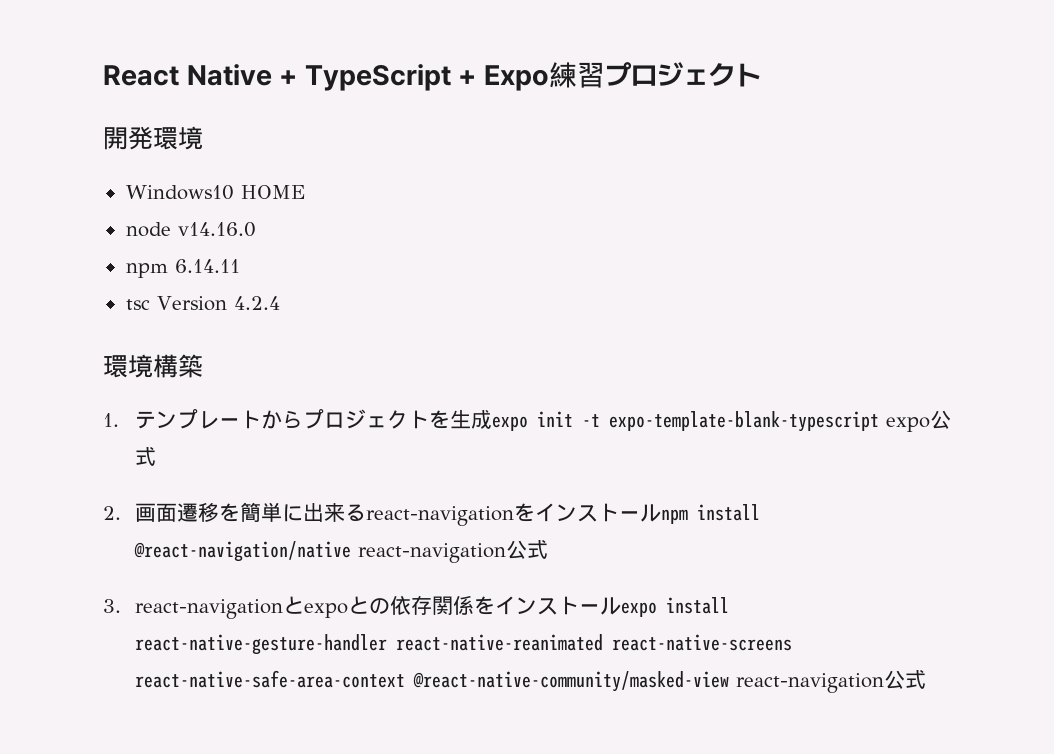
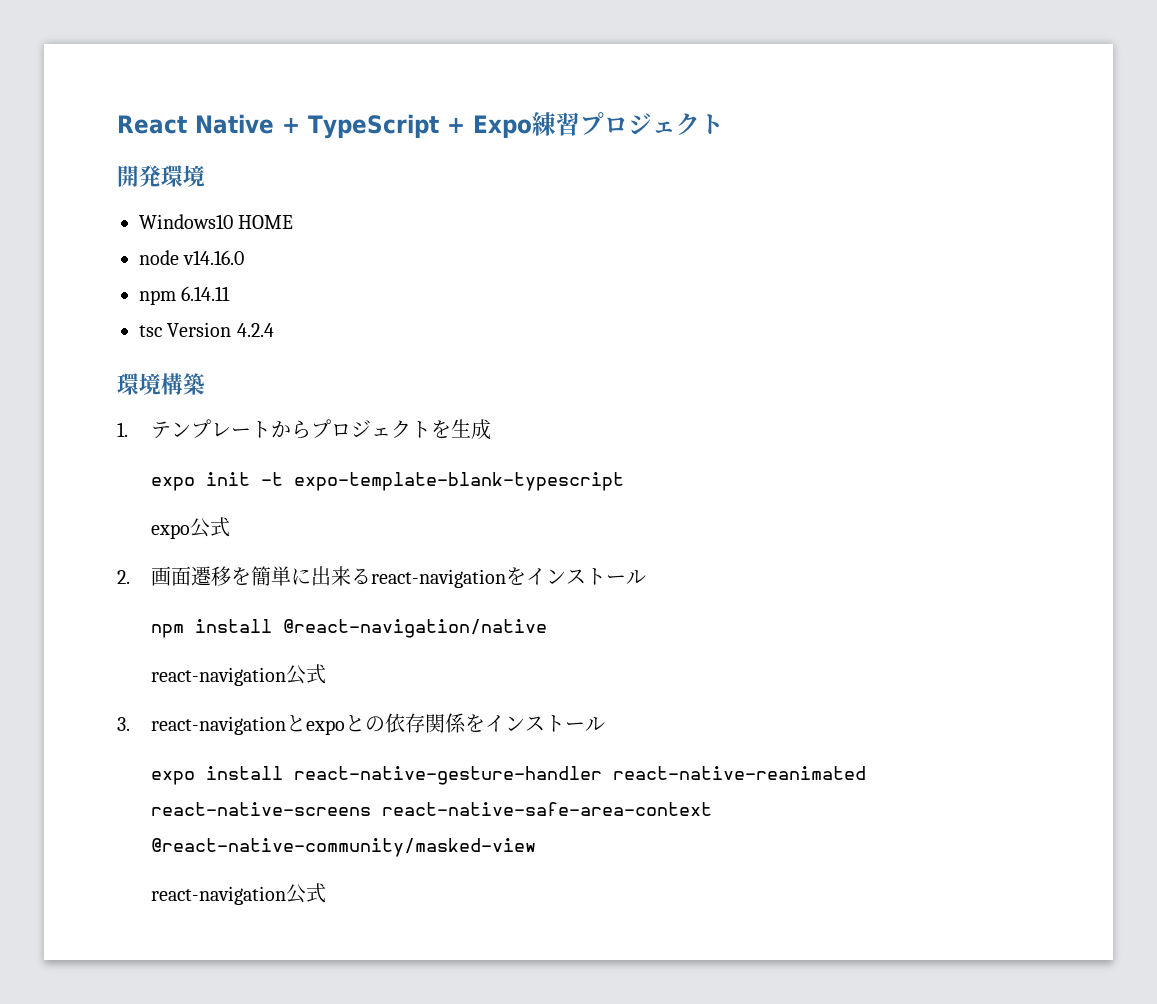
- 1.テンプレートからプロジェクトを生成expo init -t expo-template-blank-typescript expo公式
+ 1.テンプレートからプロジェクトを生成
+ expo init -t expo-template-blank-typescript
+ expo公式
- 2.画面遷移を簡単に出来るreact-navigationをインストールnpm install @react-navigation/native react-navigation公式
+ 2.画面遷移を簡単に出来るreact-navigationをインストール
+ npm install @react-navigation/native
+ react-navigation公式
- 3. react-navigationとexpoとの依存関係をインストールexpo install react-native-gesture-handler react-native-reanimated react-native-screens react-native-safe-area-context @react-native-community/masked-view react-navigation公式
+ 3. react-navigationとexpoとの依存関係をインストール
+ expo install react-native-gesture-handler react-native-reanimated react-native-screens react-native-safe-area-context @react-native-community/masked-view
+ react-navigation公式

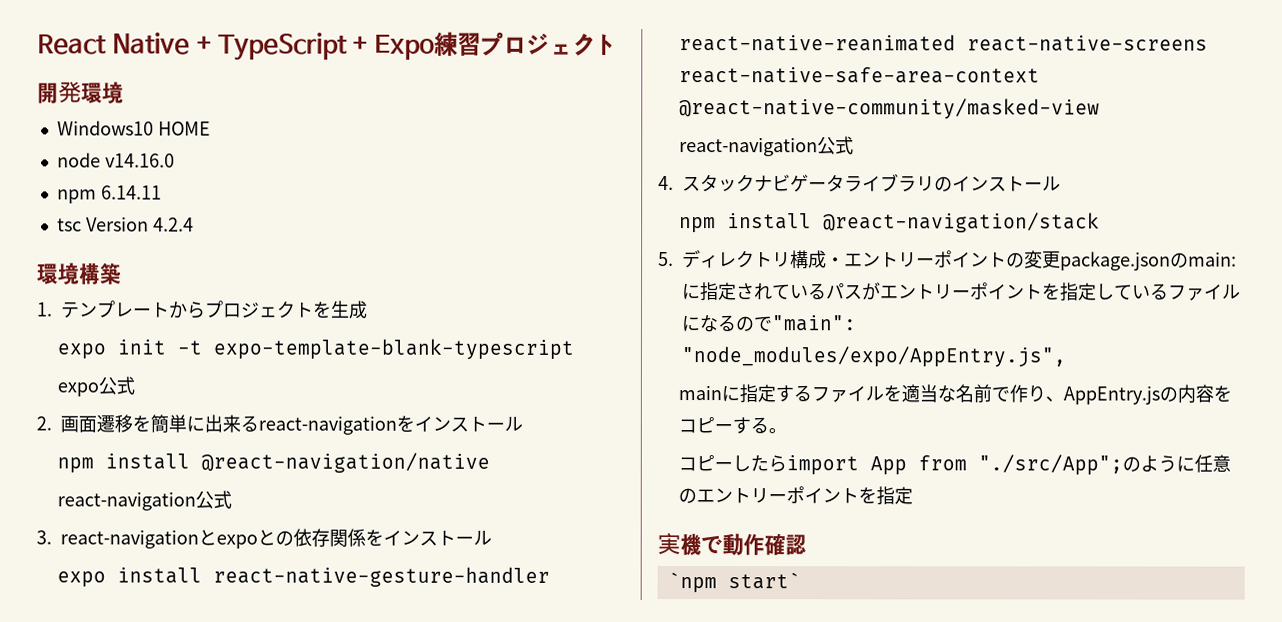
+ 4.スタックナビゲータライブラリのインストール
+ npm install @react-navigation/stack
+ 5.ディレクトリ構成・エントリーポイントの変更package.jsonのmain:に指定されているパスがエントリーポイントを指定しているファイルになるので"main": "node_modules/expo/AppEntry.js",
+ mainに指定するファイルを適当な名前で作り、AppEntry.jsの内容をコピーする。
+ コピーしたらimport App from "./src/App";のように任意のエントリーポイントを指定
+ 実機で動作確認
+ `npm start`

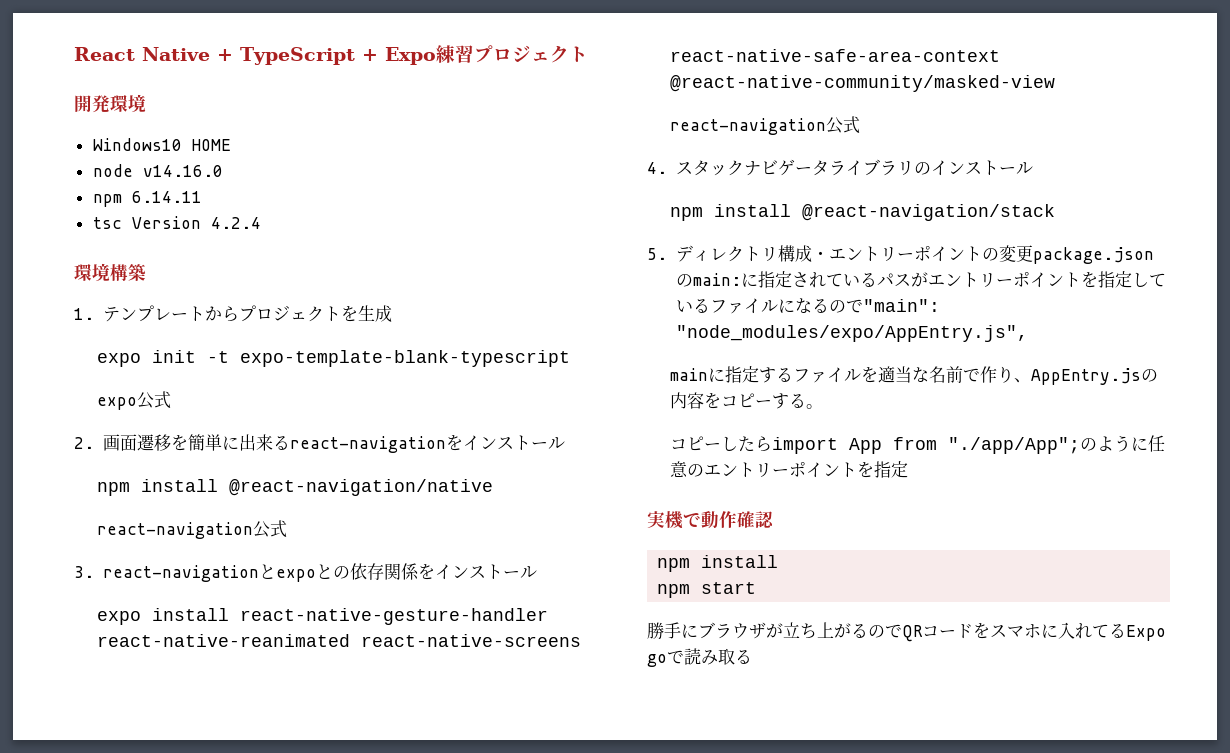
- コピーしたらimport App from "./src/App";のように任意のエントリーポイントを指定
+ コピーしたらimport App from "./app/App";のように任意のエントリーポイントを指定
  実機で動作確認
- `npm start`
+ npm install
+ npm start
+ 勝手にブラウザが立ち上がるのでQRコードをスマホに入れてるExpo goで読み取る

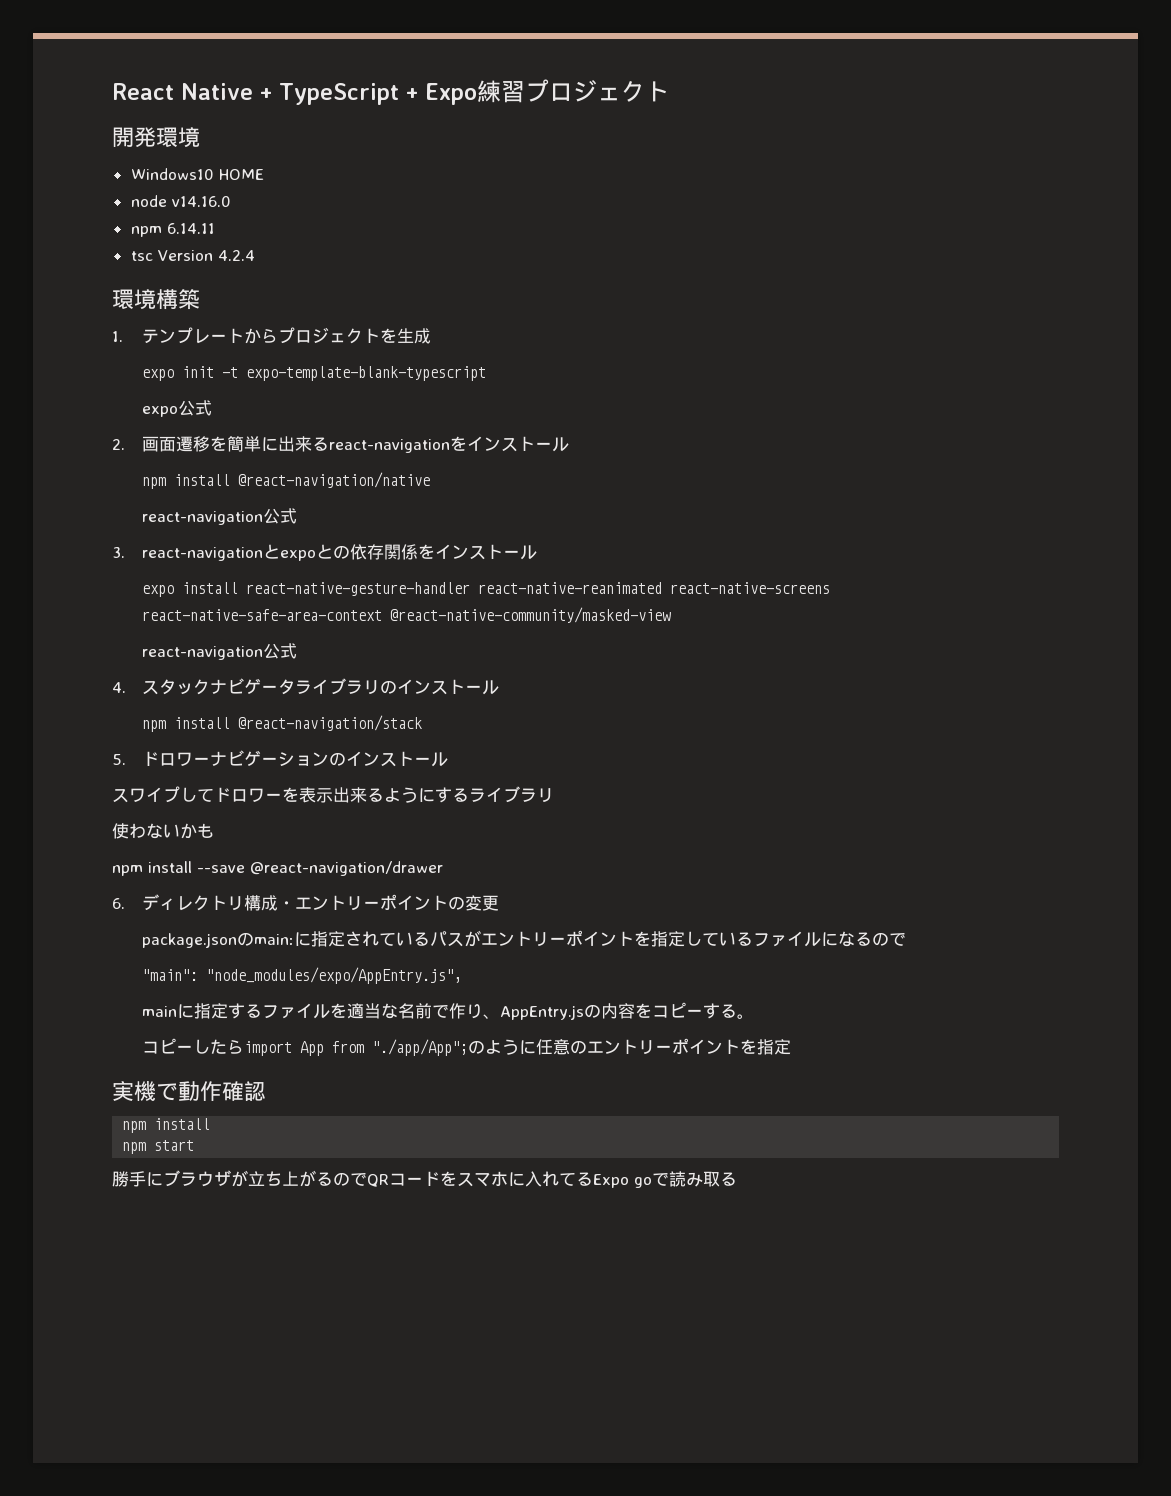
- 5.ディレクトリ構成・エントリーポイントの変更package.jsonのmain:に指定されているパスがエントリーポイントを指定しているファイルになるので"main": "node_modules/expo/AppEntry.js",
+ 5.ドロワーナビゲーションのインストール
+ スワイプしてドロワーを表示出来るようにするライブラリ
+ 使わないかも
+ npm install --save @react-navigation/drawer
+ 6.ディレクトリ構成・エントリーポイントの変更
+ package.jsonのmain:に指定されているパスがエントリーポイントを指定しているファイルになるので
+ "main": "node_modules/expo/AppEntry.js",

